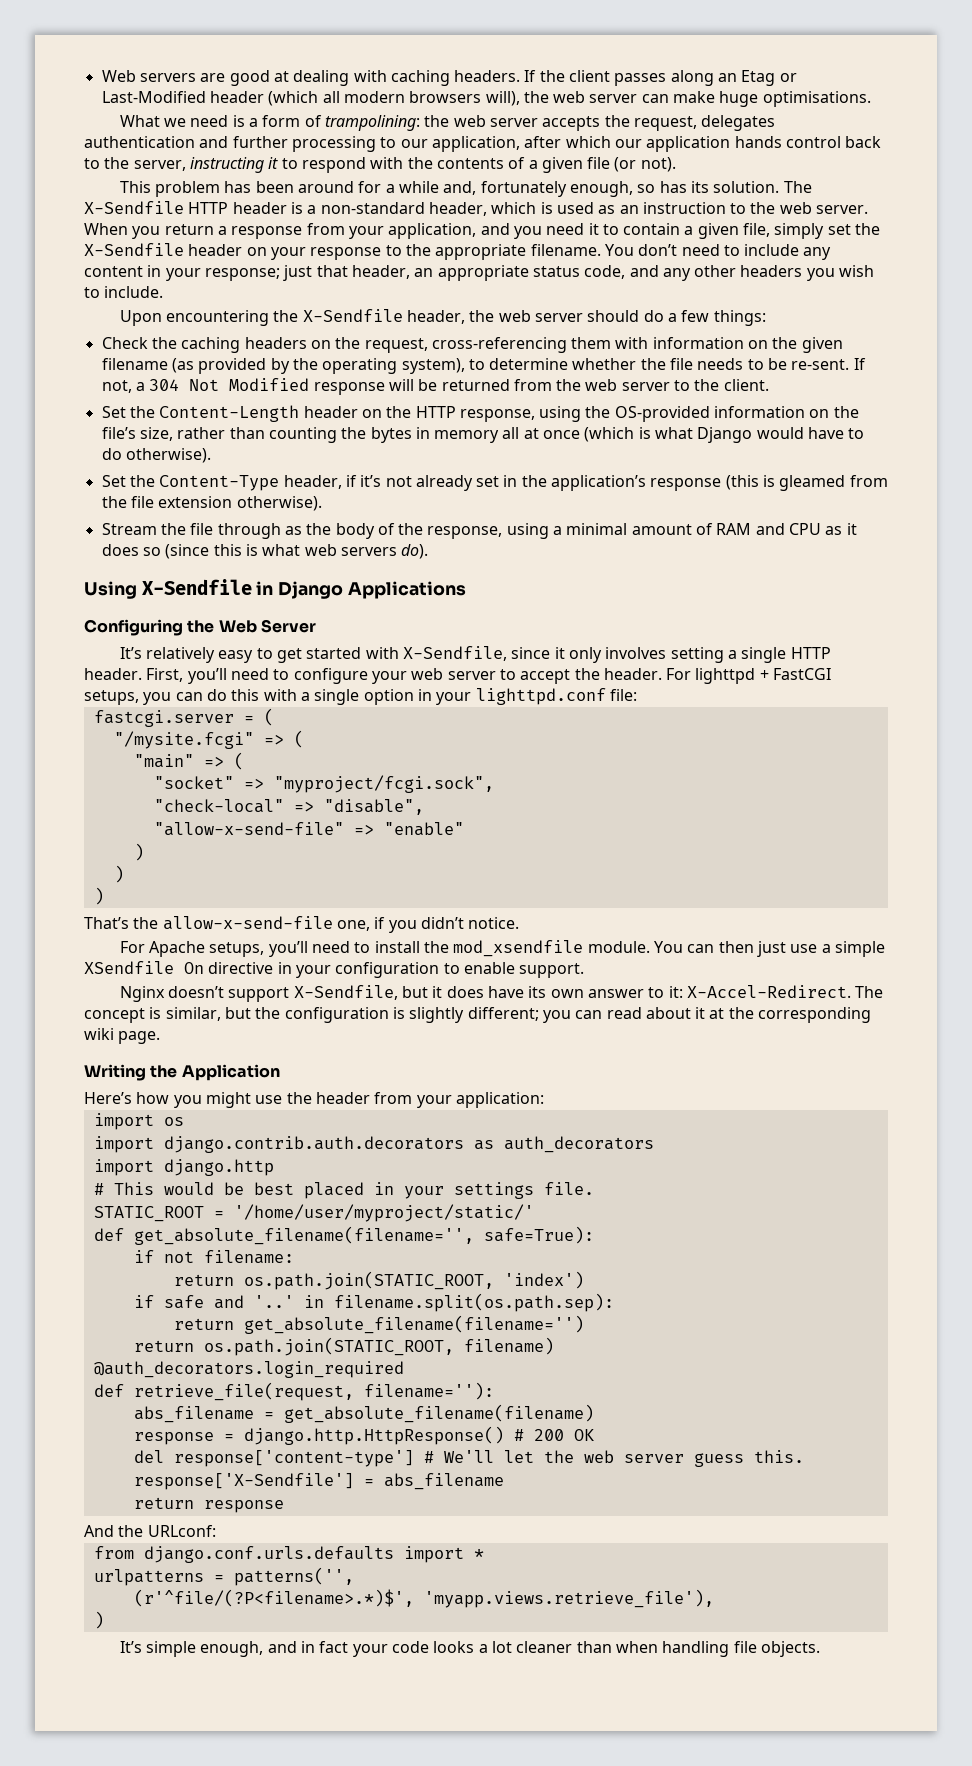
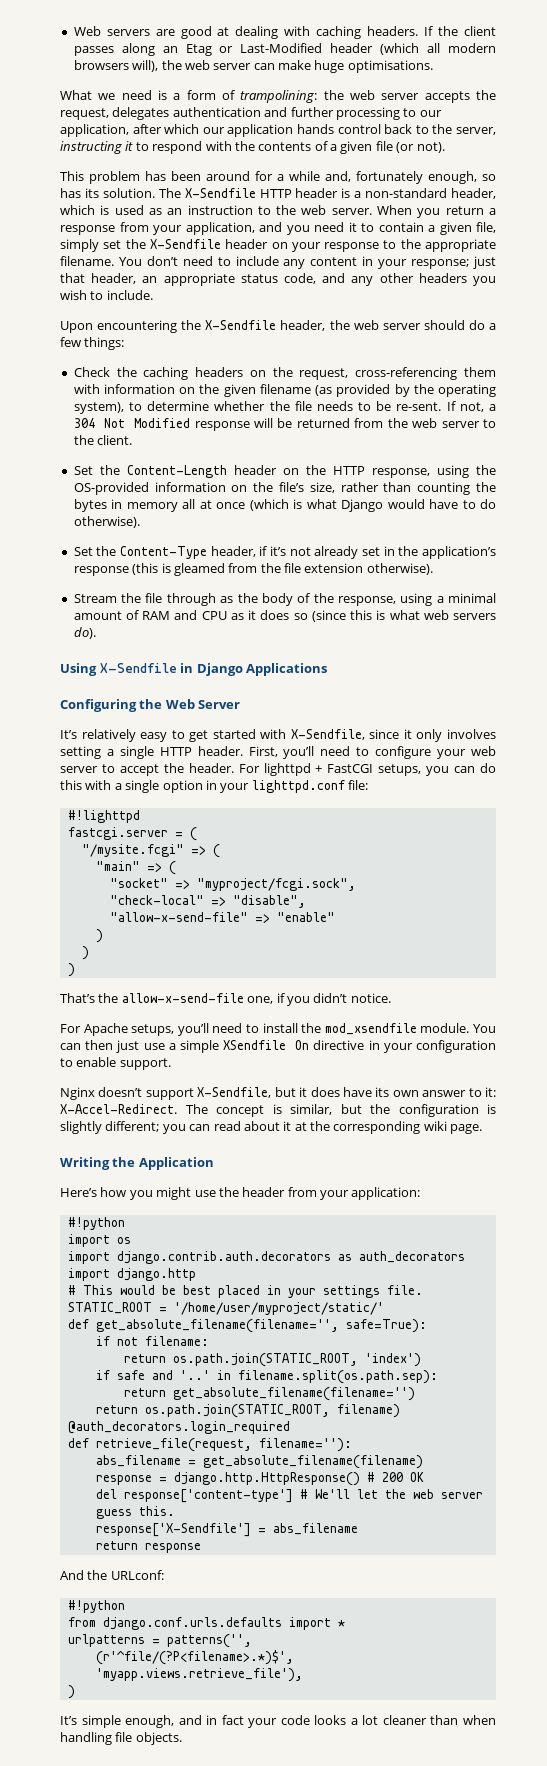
+ #!lighttpd
  Here’s how you might use the header from your application:
+ #!python
  And the URLconf:
+ #!python

